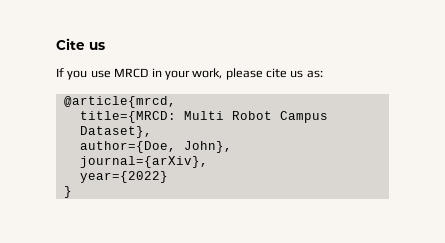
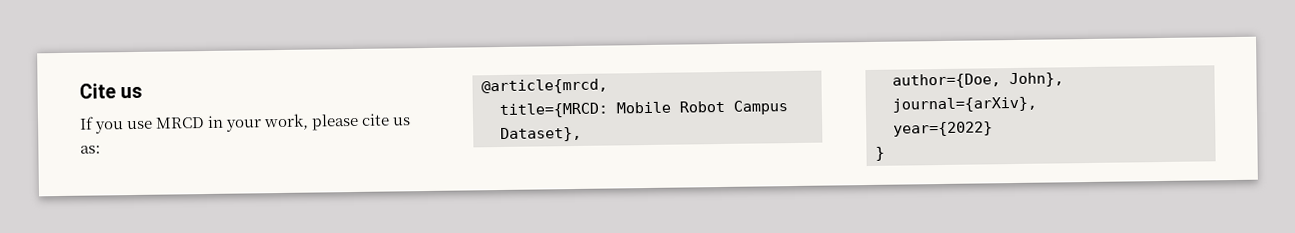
- title={MRCD: Multi Robot Campus Dataset},
+ title={MRCD: Mobile Robot Campus Dataset},

